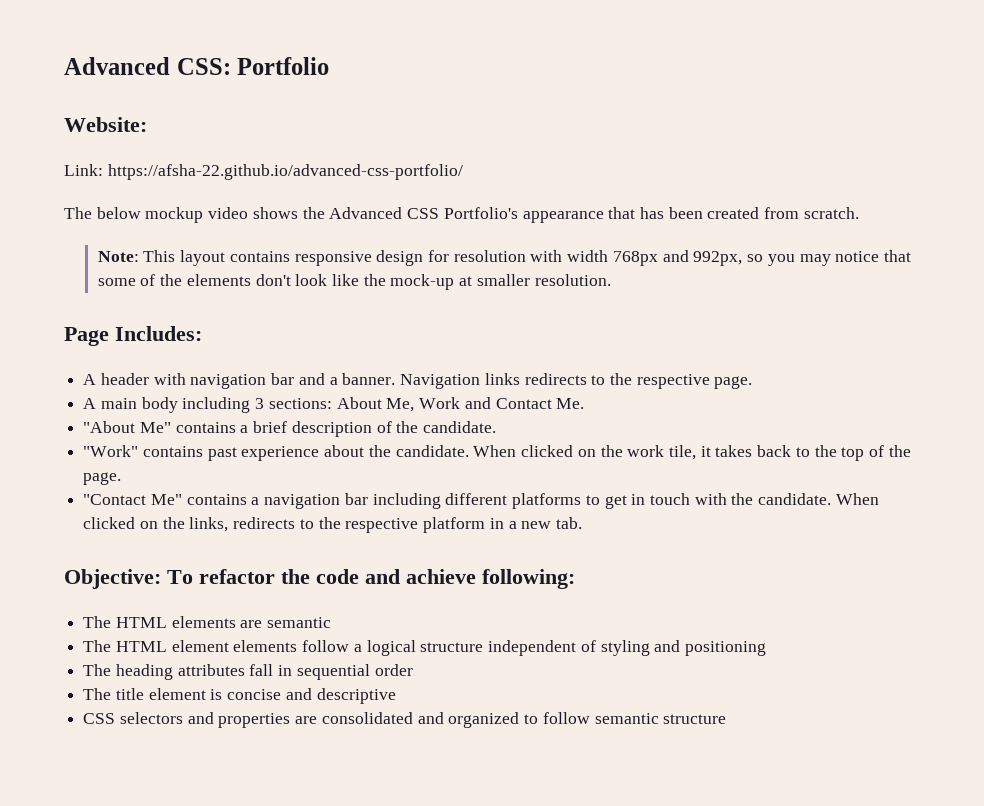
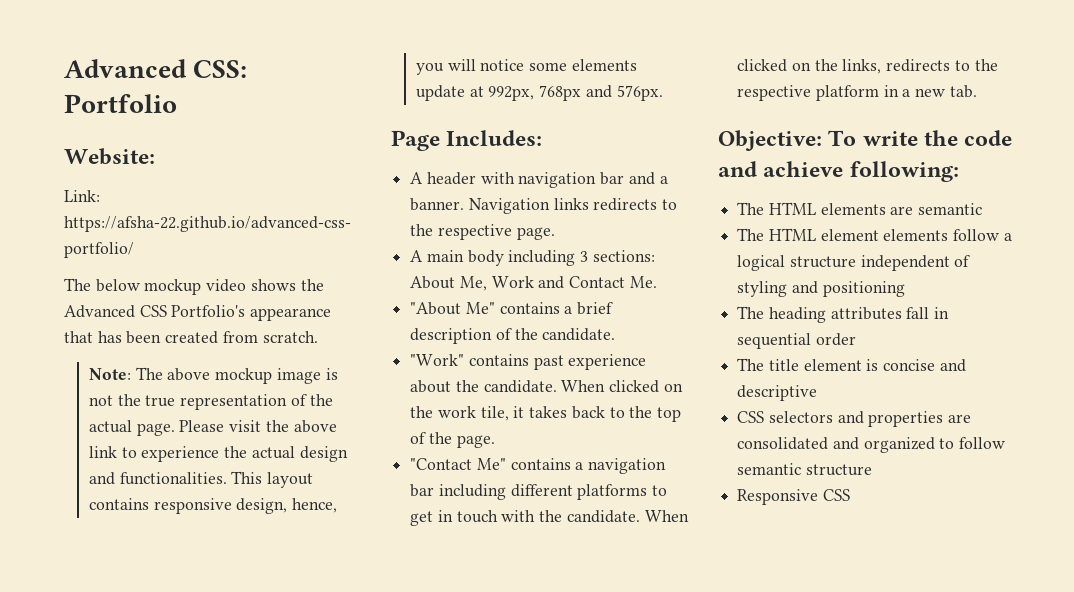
- Note: This layout contains responsive design for resolution with width 768px and 992px, so you may notice that some of the elements don't look like the mock-up at smaller resolution.
+ Note: The above mockup image is not the true representation of the actual page. Please visit the above link to experience the actual design and functionalities. This layout contains responsive design, hence, you will notice some elements update at 992px, 768px and 576px.
- Objective: To refactor the code and achieve following:
+ Objective: To write the code and achieve following:
+ Responsive CSS

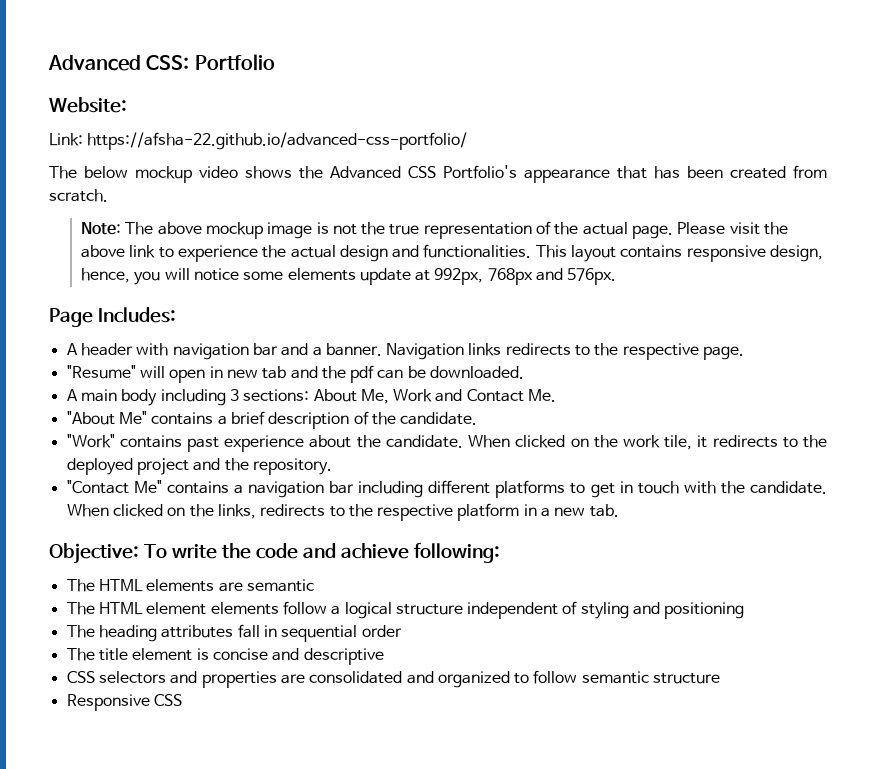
+ "Resume" will open in new tab and the pdf can be downloaded.
- When clicked on the work tile, it takes back to the top of the page.
+ When clicked on the work tile, it redirects to the deployed project and the repository.

